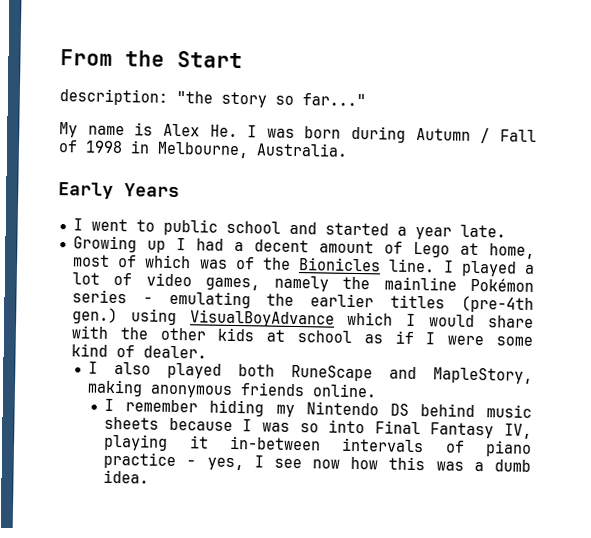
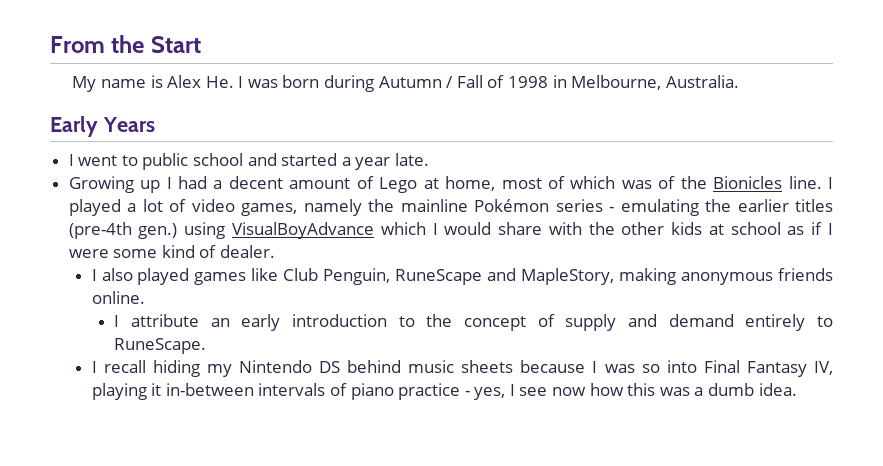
- description: "the story so far..."
- I also played both RuneScape and MapleStory, making anonymous friends online.
+ I also played games like Club Penguin, RuneScape and MapleStory, making anonymous friends online.
- I remember hiding my Nintendo DS behind music sheets because I was so into Final Fantasy IV, playing it in-between intervals of piano practice - yes, I see now how this was a dumb idea.
+ I attribute an early introduction to the concept of supply and demand entirely to RuneScape.
+ I recall hiding my Nintendo DS behind music sheets because I was so into Final Fantasy IV, playing it in-between intervals of piano practice - yes, I see now how this was a dumb idea.

